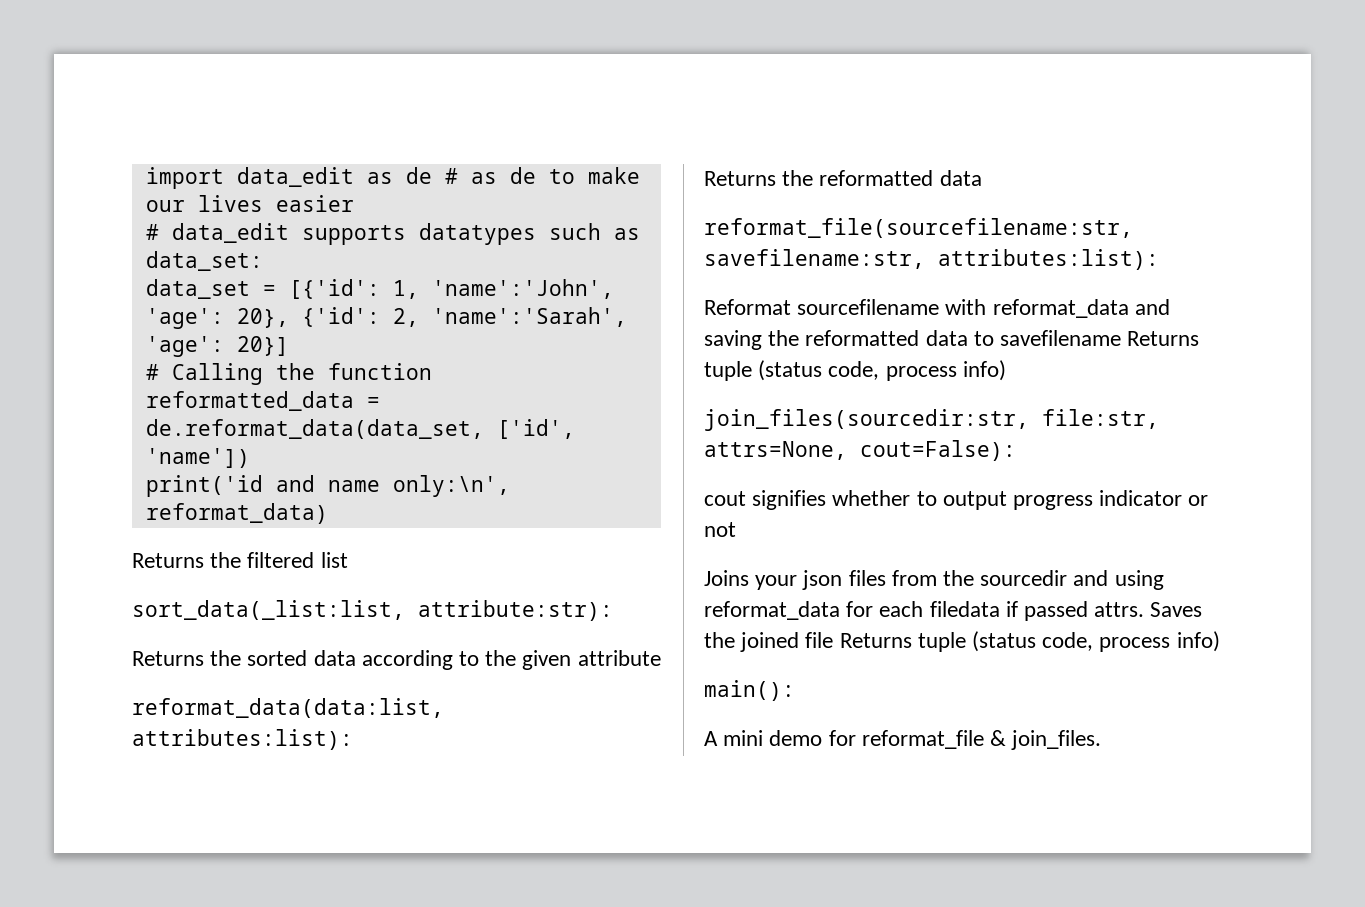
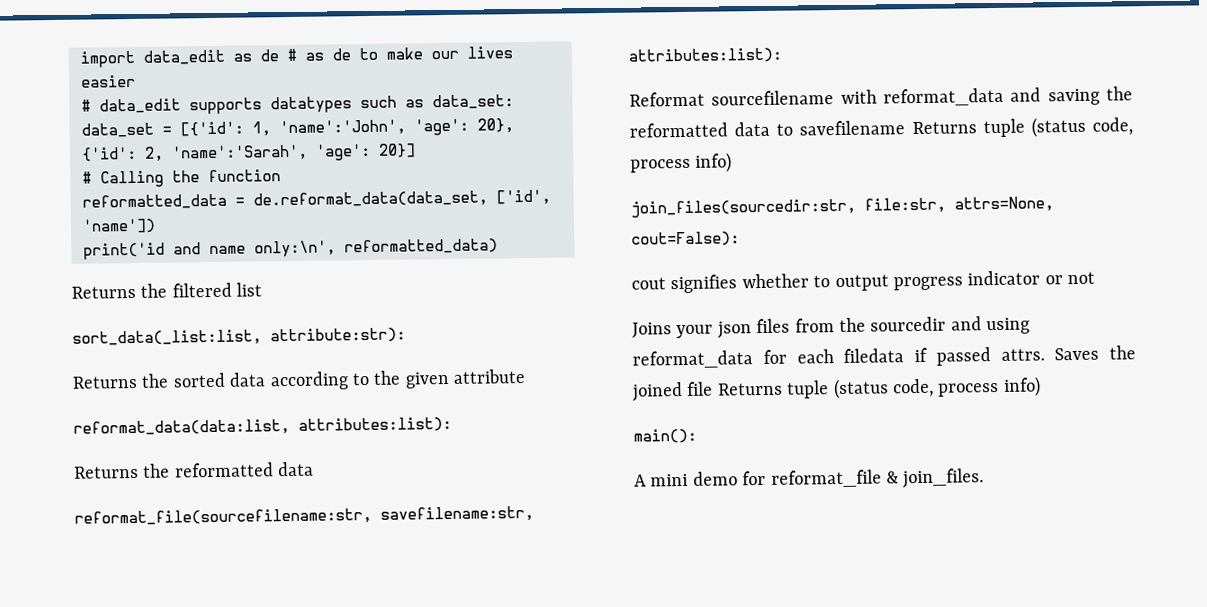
- print('id and name only:\n', reformat_data)
+ print('id and name only:\n', reformatted_data)

